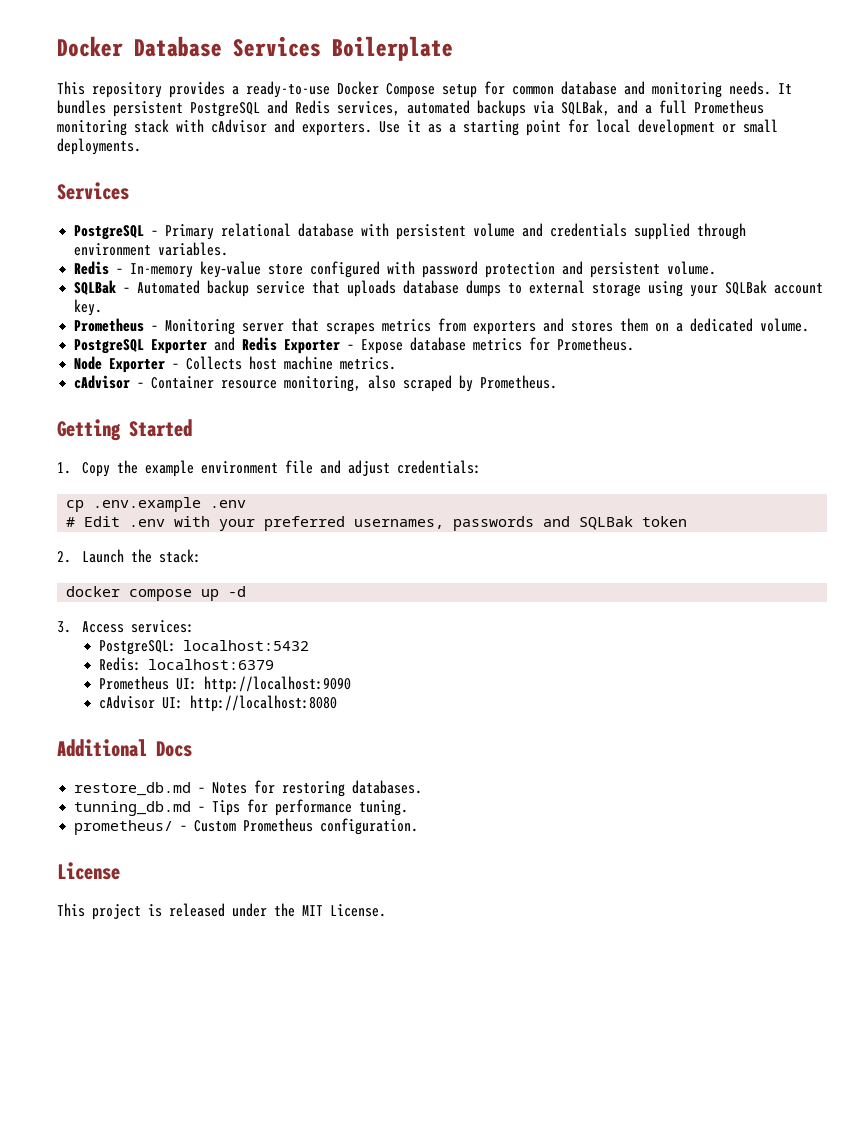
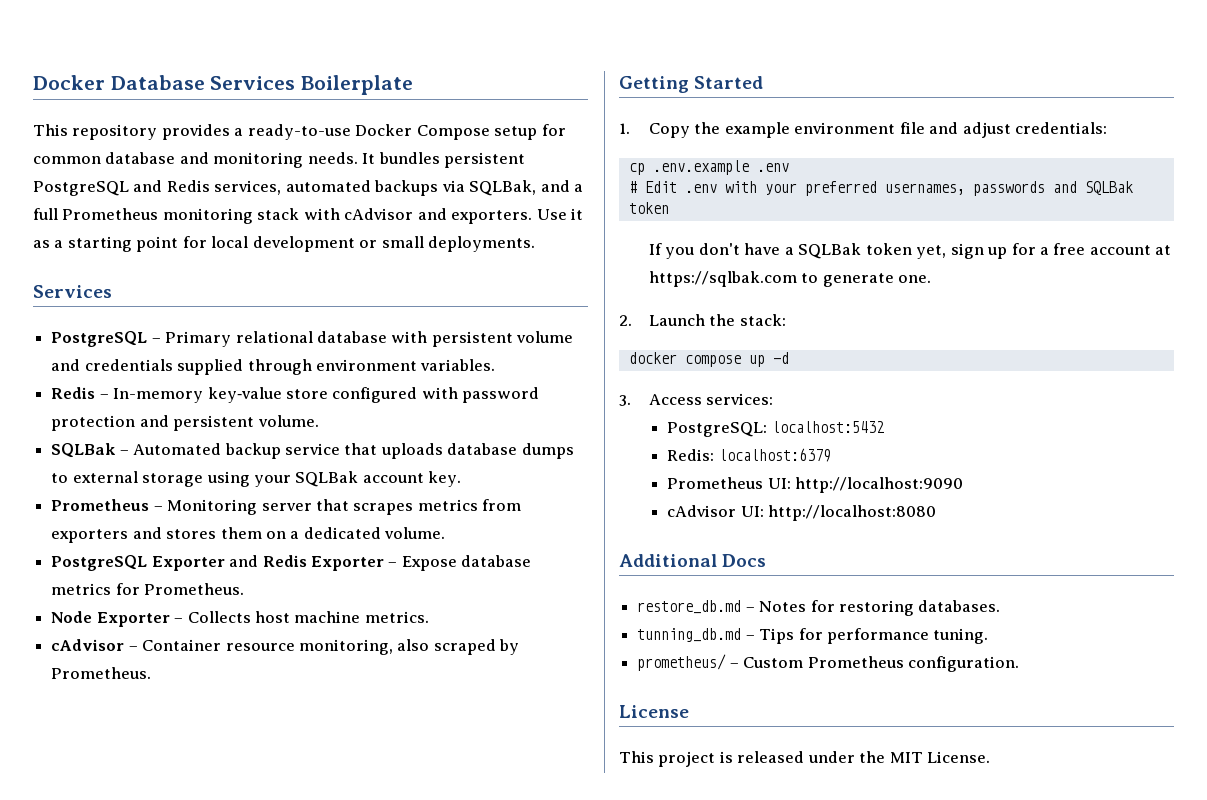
+ If you don't have a SQLBak token yet, sign up for a free account at https://sqlbak.com to generate one.

